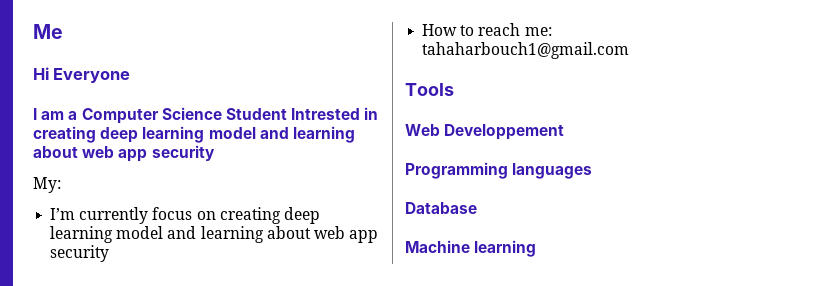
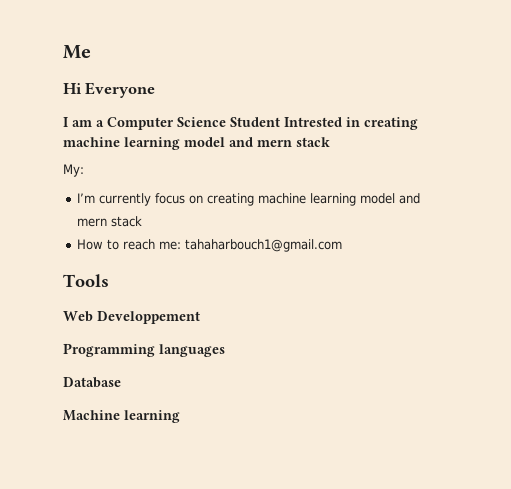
- I am a Computer Science Student Intrested in creating deep learning model and learning about web app security
+ I am a Computer Science Student Intrested in creating machine learning model and mern stack
- I’m currently focus on creating deep learning model and learning about web app security
+ I’m currently focus on creating machine learning model and mern stack

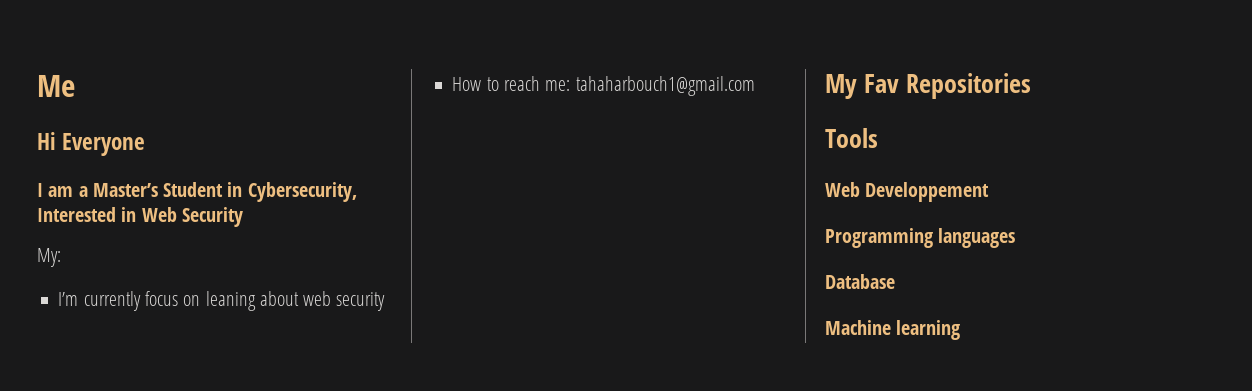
- I am a Computer Science Student Intrested in creating machine learning model and mern stack
+ I am a Master’s Student in Cybersecurity, Interested in Web Security
- I’m currently focus on creating machine learning model and mern stack
+ I’m currently focus on leaning about web security
+ My Fav Repositories

